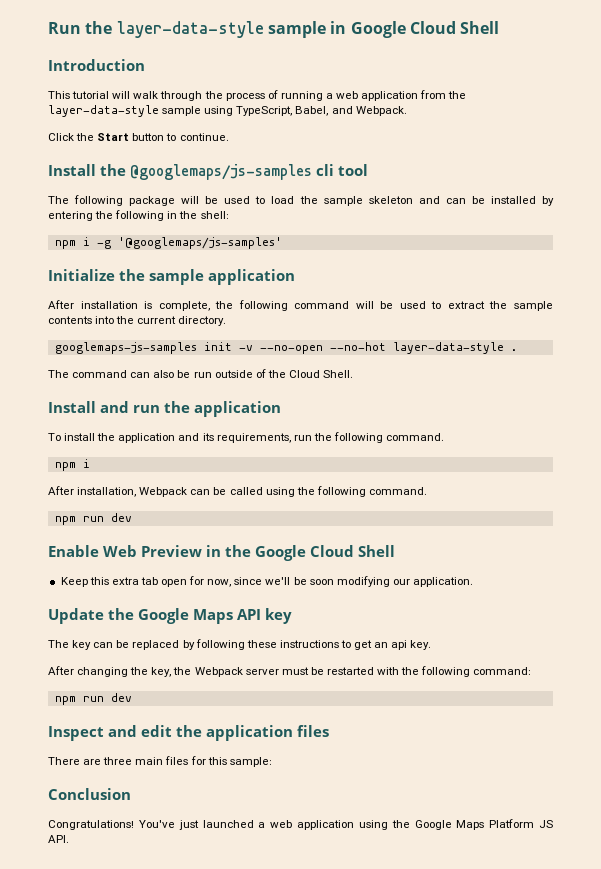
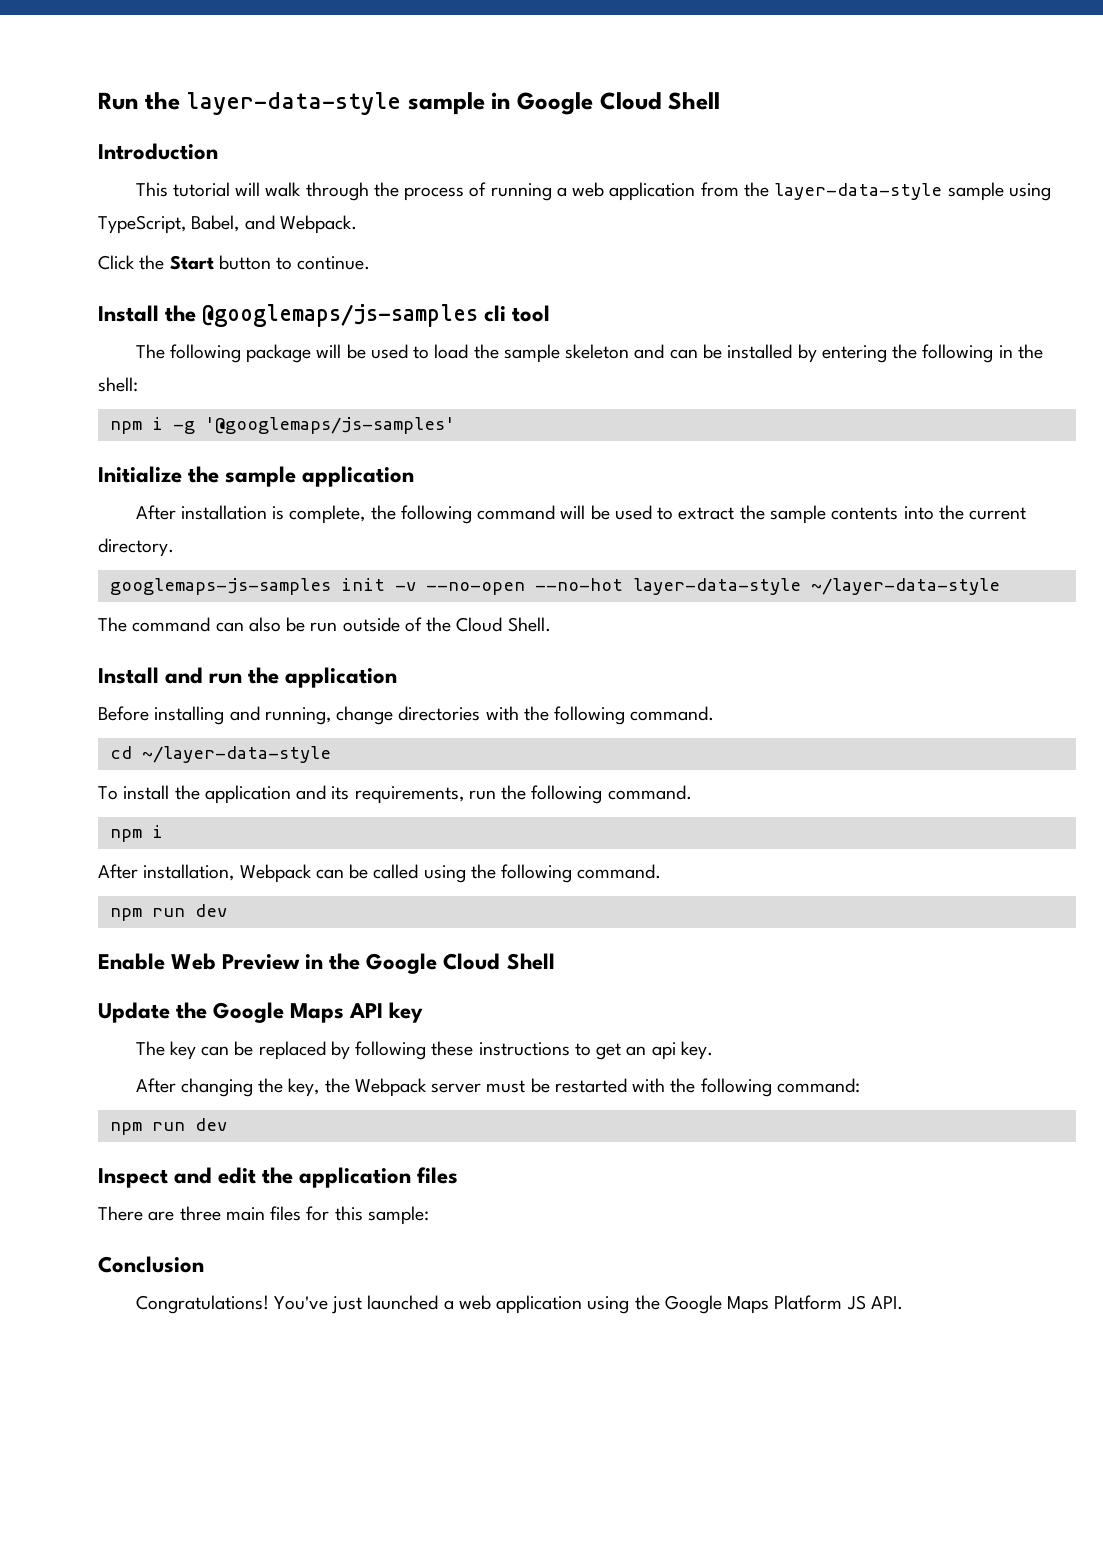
- googlemaps-js-samples init -v --no-open --no-hot layer-data-style .
+ googlemaps-js-samples init -v --no-open --no-hot layer-data-style ~/layer-data-style
+ Before installing and running, change directories with the following command.
+ cd ~/layer-data-style
- Keep this extra tab open for now, since we'll be soon modifying our application.

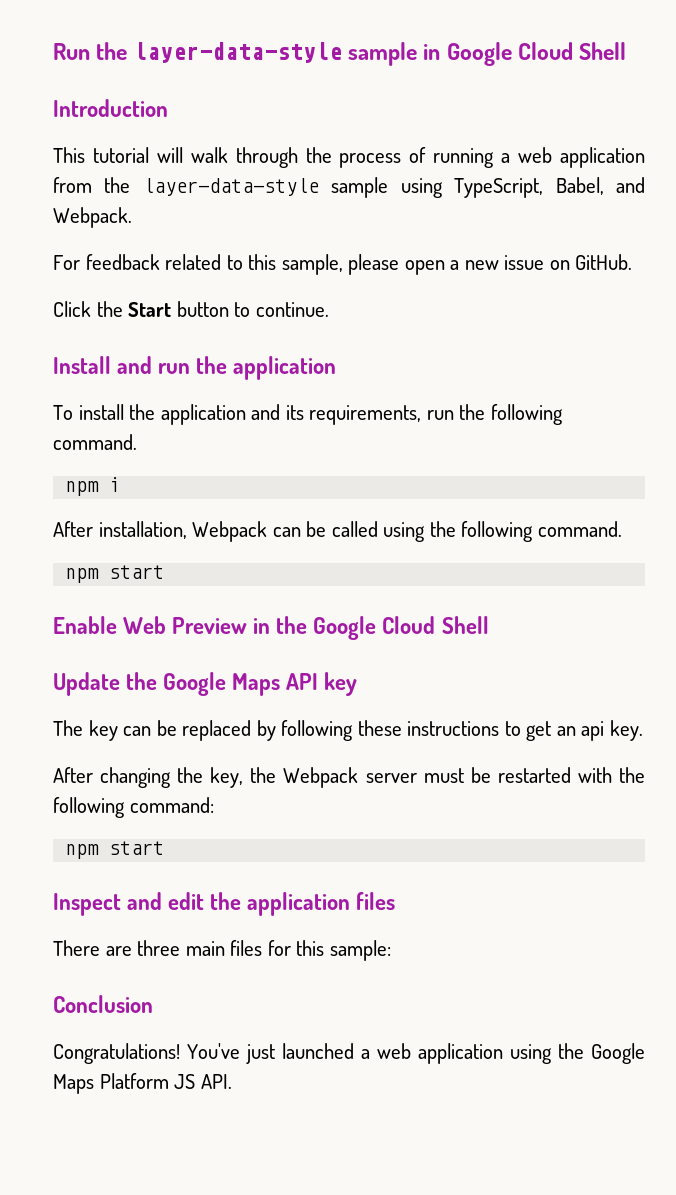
+ For feedback related to this sample, please open a new issue on GitHub.
- Install the @googlemaps/js-samples cli tool
- The following package will be used to load the sample skeleton and can be installed by entering the following in the shell:
- npm i -g '@googlemaps/js-samples'
- Initialize the sample application
- After installation is complete, the following command will be used to extract the sample contents into the current directory.
- googlemaps-js-samples init -v --no-open --no-hot layer-data-style ~/layer-data-style
- The command can also be run outside of the Cloud Shell.
- Before installing and running, change directories with the following command.
- cd ~/layer-data-style
  After installation, Webpack can be called using the following command.
- npm run dev
+ npm start
  After changing the key, the Webpack server must be restarted with the following command:
- npm run dev
+ npm start

